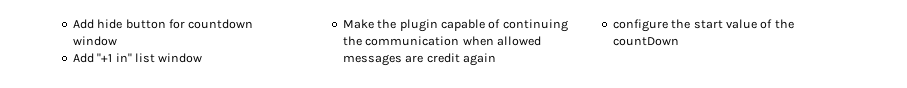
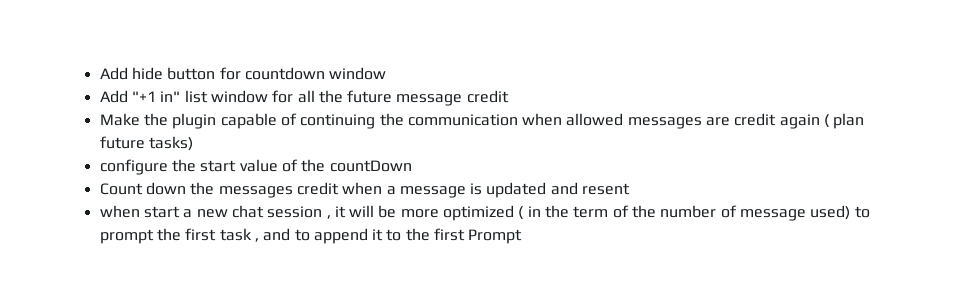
- Add "+1 in" list window
+ Add "+1 in" list window for all the future message credit
- Make the plugin capable of continuing the communication when allowed messages are credit again
+ Make the plugin capable of continuing the communication when allowed messages are credit again ( plan future tasks)
+ Count down the messages credit when a message is updated and resent
+ when start a new chat session , it will be more optimized ( in the term of the number of message used) to prompt the first task , and to append it to the first Prompt

